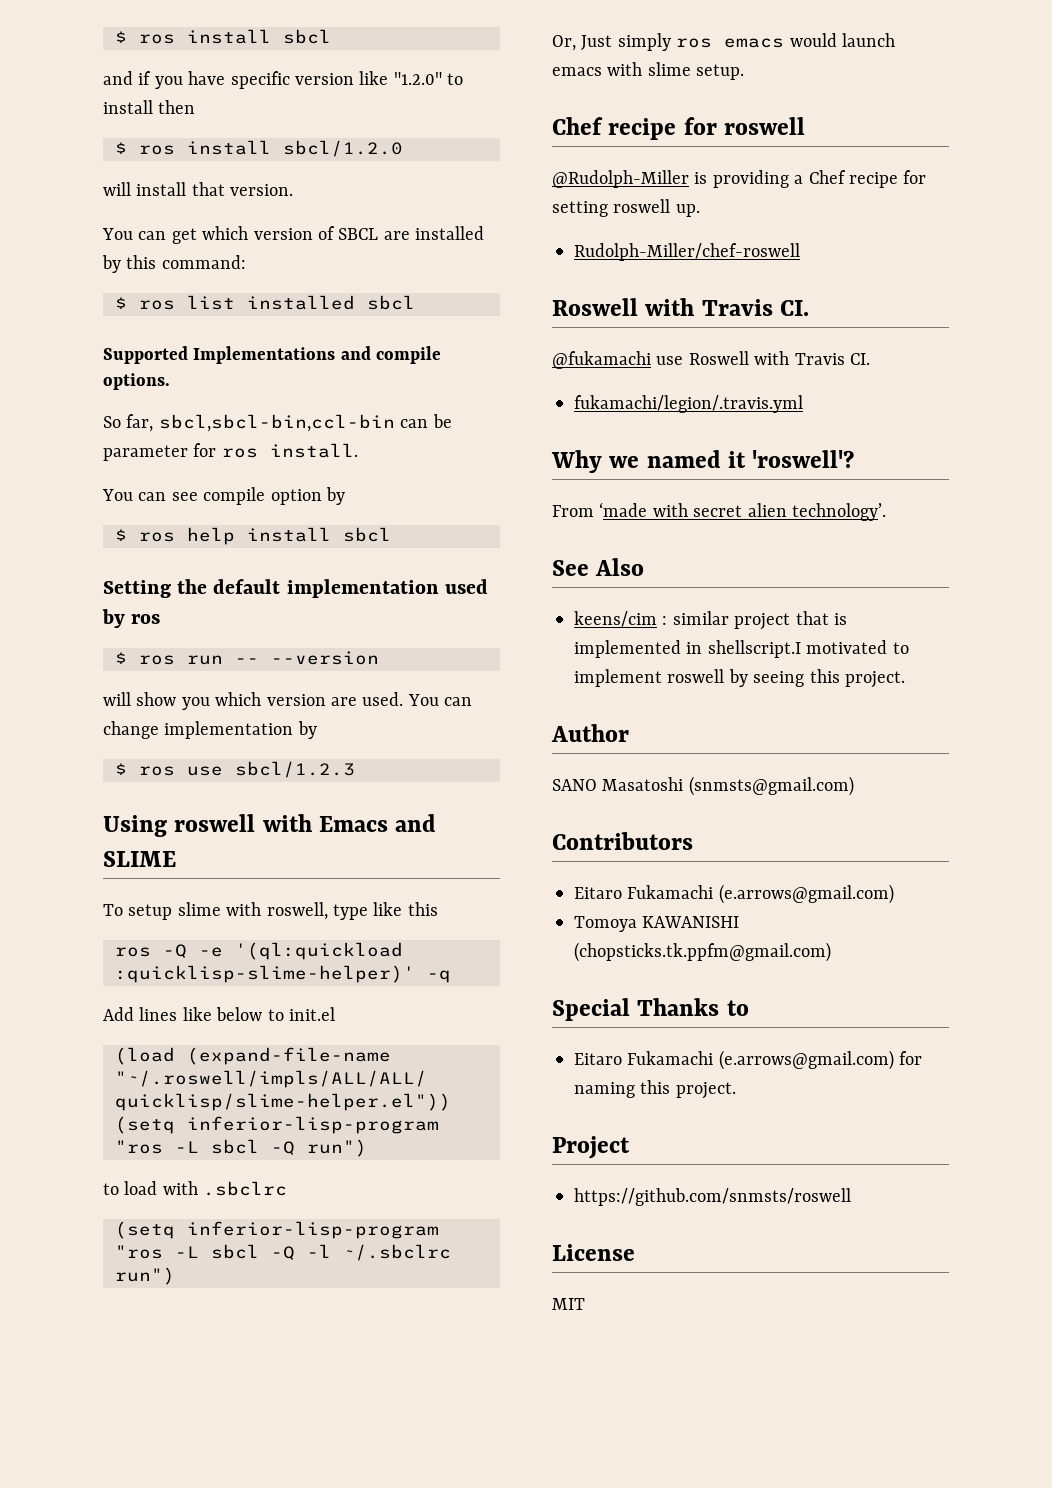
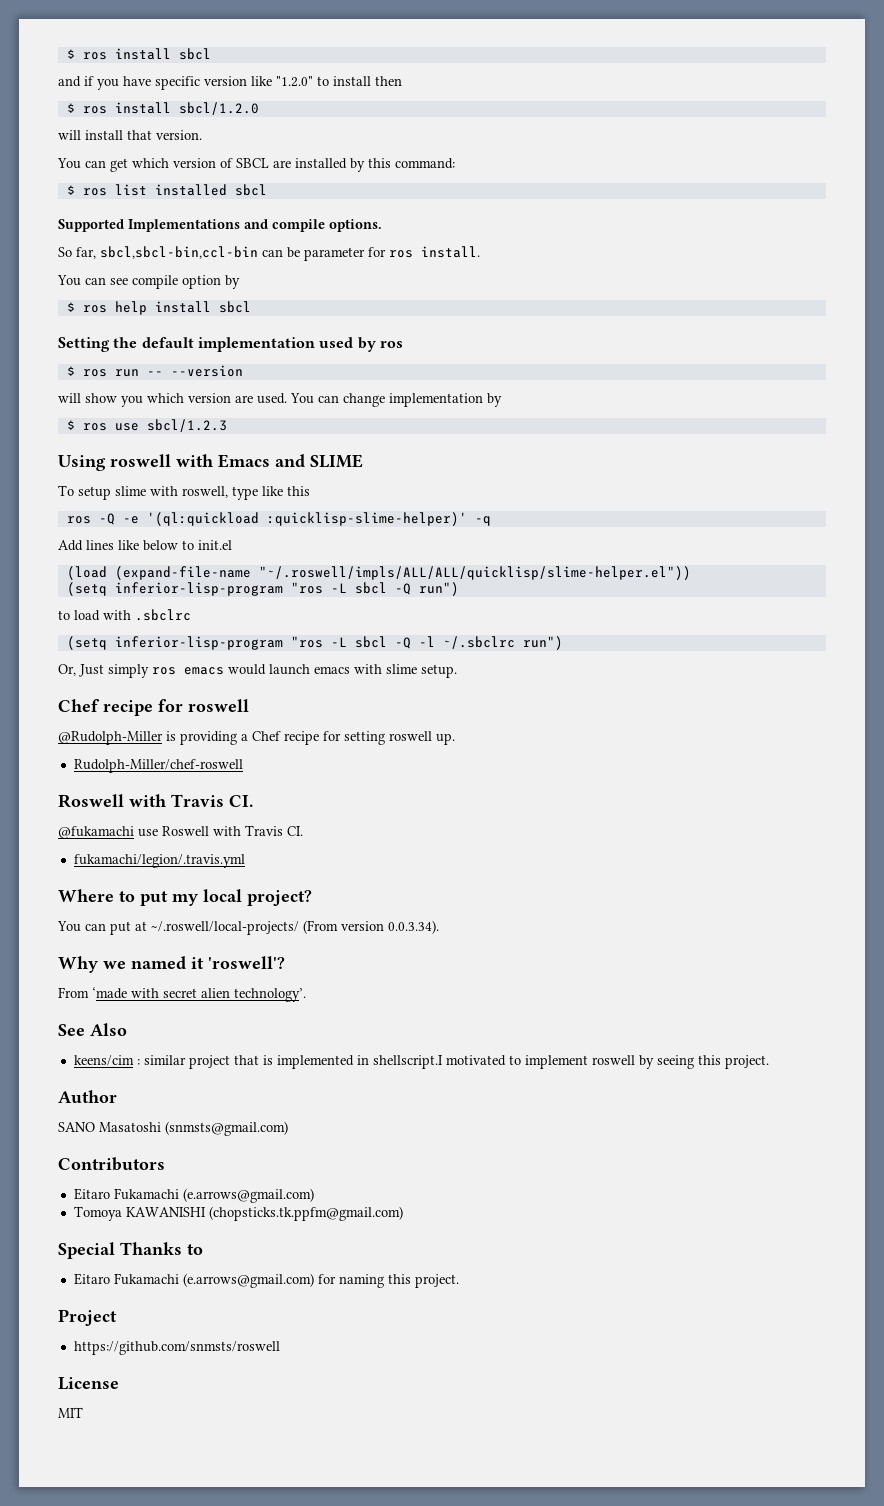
+ Where to put my local project?
+ You can put at ~/.roswell/local-projects/ (From version 0.0.3.34).

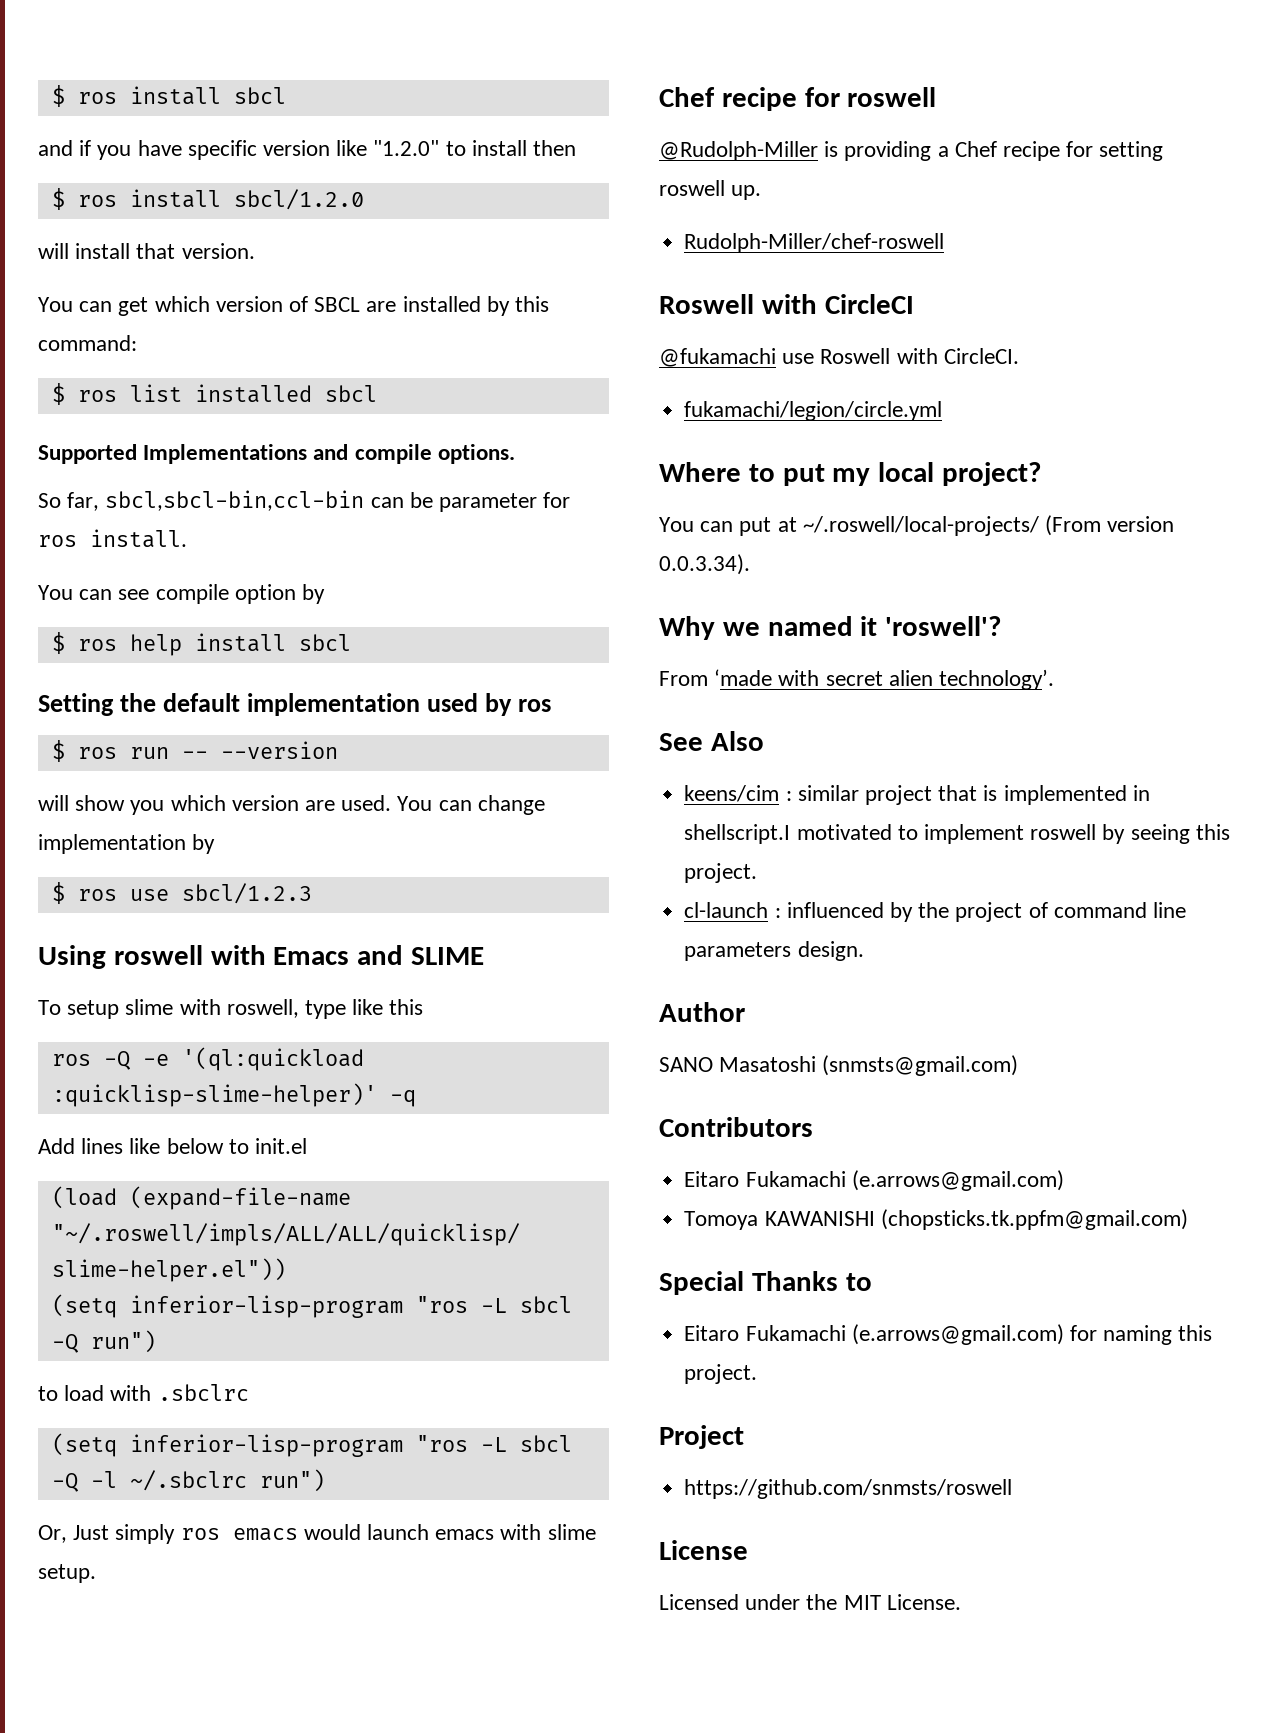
  Rudolph-Miller/chef-roswell
- Roswell with Travis CI.
+ Roswell with CircleCI
- @fukamachi use Roswell with Travis CI.
- fukamachi/legion/.travis.yml
+ @fukamachi use Roswell with CircleCI.
+ fukamachi/legion/circle.yml
+ cl-launch : influenced by the project of command line parameters design.
- MIT
+ Licensed under the MIT License.

